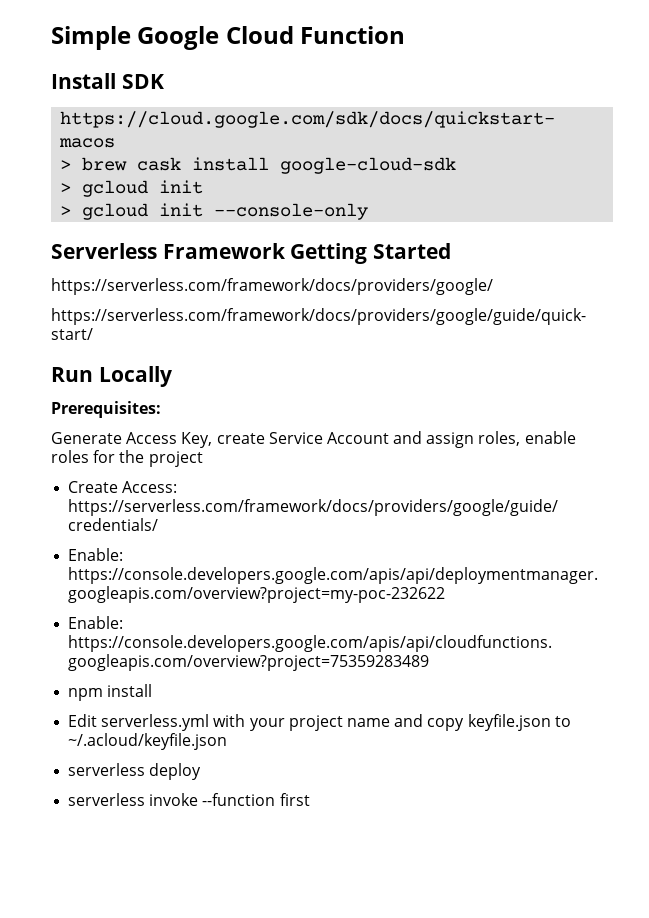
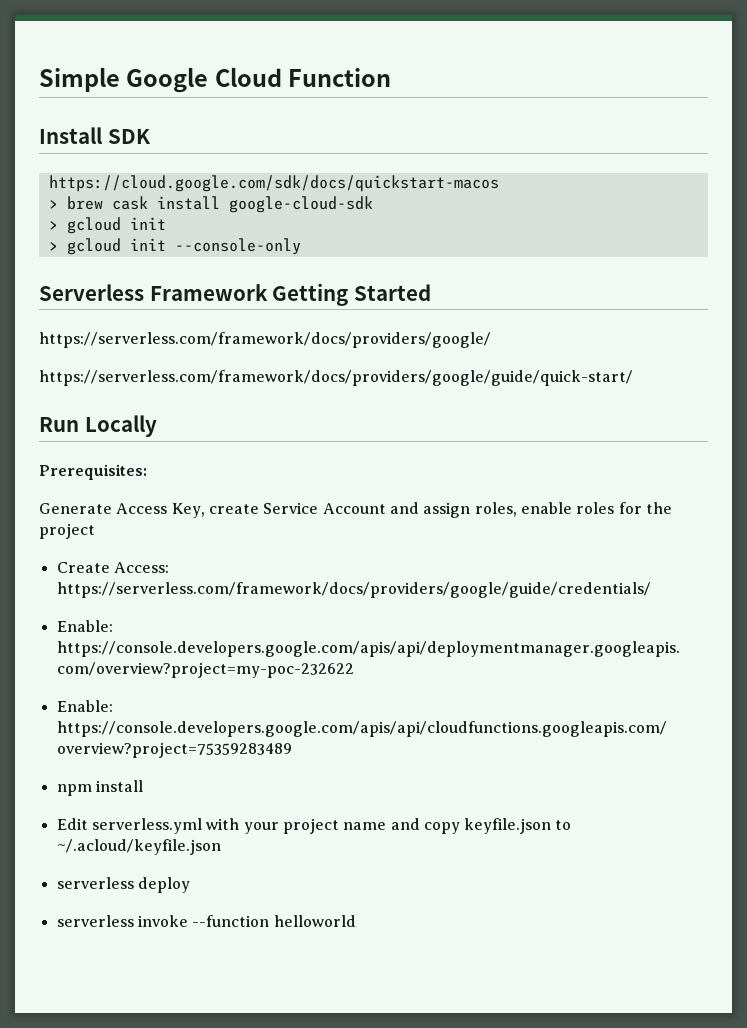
- serverless invoke --function first
+ serverless invoke --function helloworld

